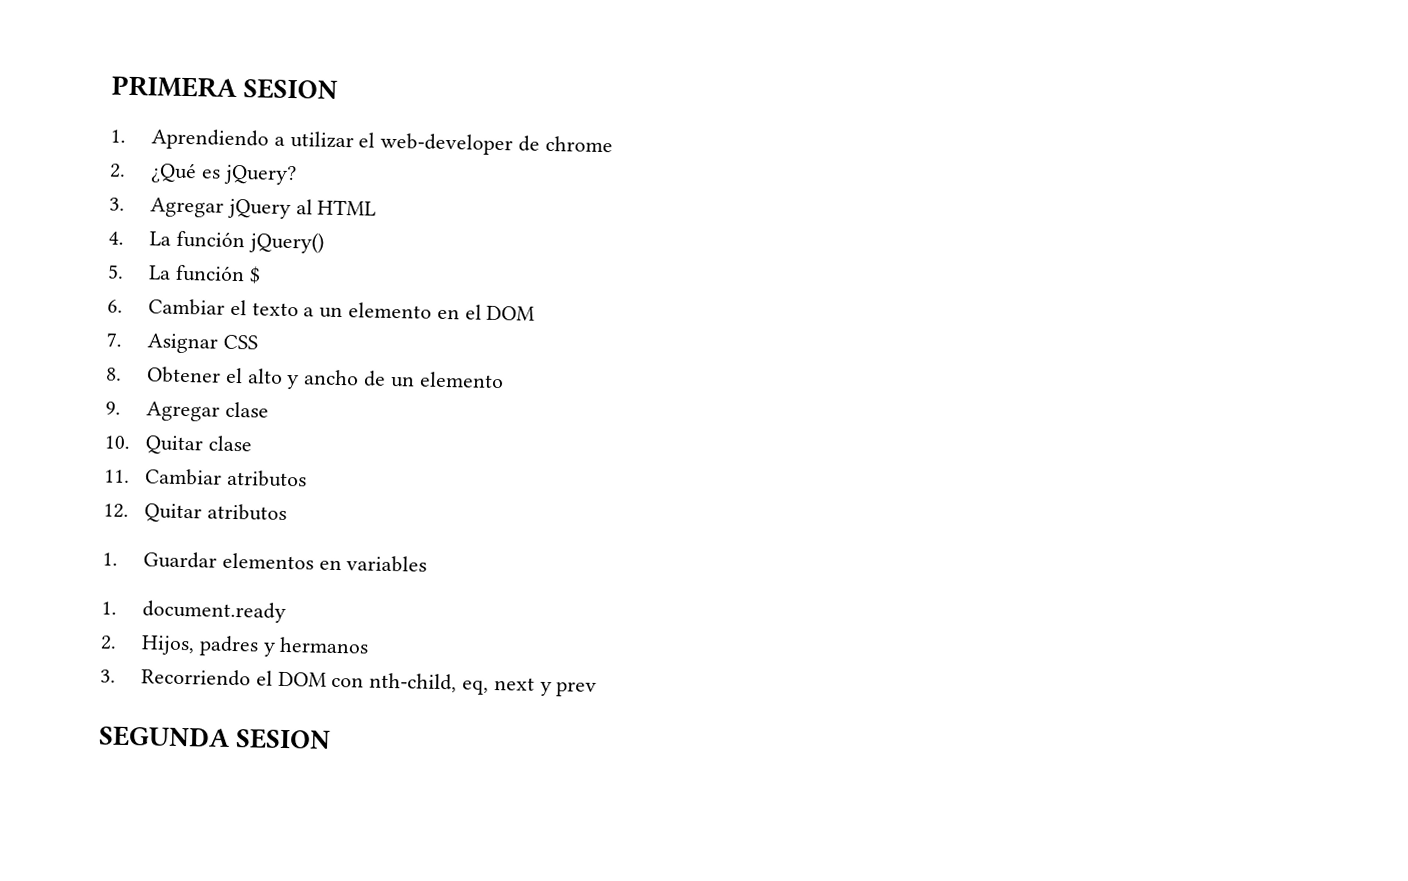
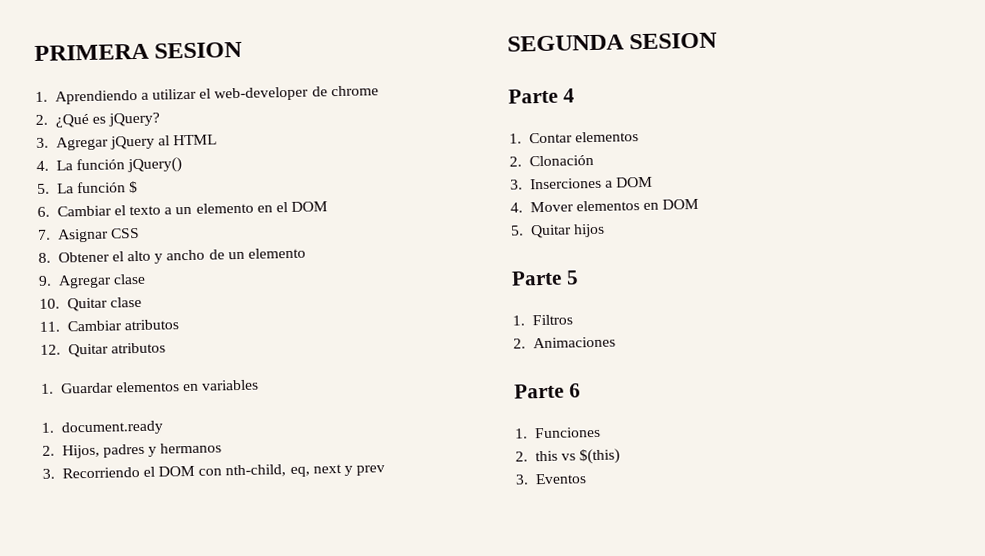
+ Parte 4
+ 1. Contar elementos
+ 2. Clonación
+ 3. Inserciones a DOM
+ 4. Mover elementos en DOM
+ 5. Quitar hijos
+ Parte 5
+ 1. Filtros
+ 2. Animaciones
+ Parte 6
+ 1. Funciones
+ 2. this vs $(this)
+ 3. Eventos

